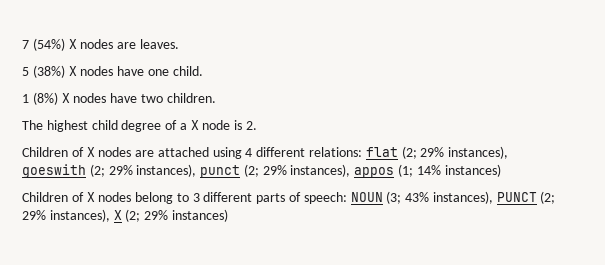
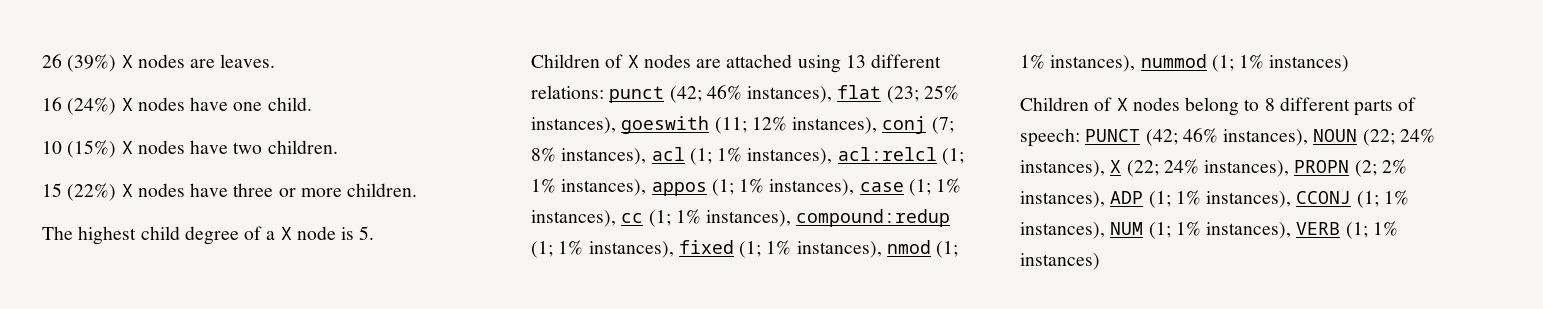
- 7 (54%) X nodes are leaves.
+ 26 (39%) X nodes are leaves.
- 5 (38%) X nodes have one child.
+ 16 (24%) X nodes have one child.
- 1 (8%) X nodes have two children.
+ 10 (15%) X nodes have two children.
+ 15 (22%) X nodes have three or more children.
- The highest child degree of a X node is 2.
+ The highest child degree of a X node is 5.
- Children of X nodes are attached using 4 different relations: flat (2; 29% instances), goeswith (2; 29% instances), punct (2; 29% instances), appos (1; 14% instances)
+ Children of X nodes are attached using 13 different relations: punct (42; 46% instances), flat (23; 25% instances), goeswith (11; 12% instances), conj (7; 8% instances), acl (1; 1% instances), acl:relcl (1; 1% instances), appos (1; 1% instances), case (1; 1% instances), cc (1; 1% instances), compound:redup (1; 1% instances), fixed (1; 1% instances), nmod (1; 1% instances), nummod (1; 1% instances)
- Children of X nodes belong to 3 different parts of speech: NOUN (3; 43% instances), PUNCT (2; 29% instances), X (2; 29% instances)
+ Children of X nodes belong to 8 different parts of speech: PUNCT (42; 46% instances), NOUN (22; 24% instances), X (22; 24% instances), PROPN (2; 2% instances), ADP (1; 1% instances), CCONJ (1; 1% instances), NUM (1; 1% instances), VERB (1; 1% instances)

